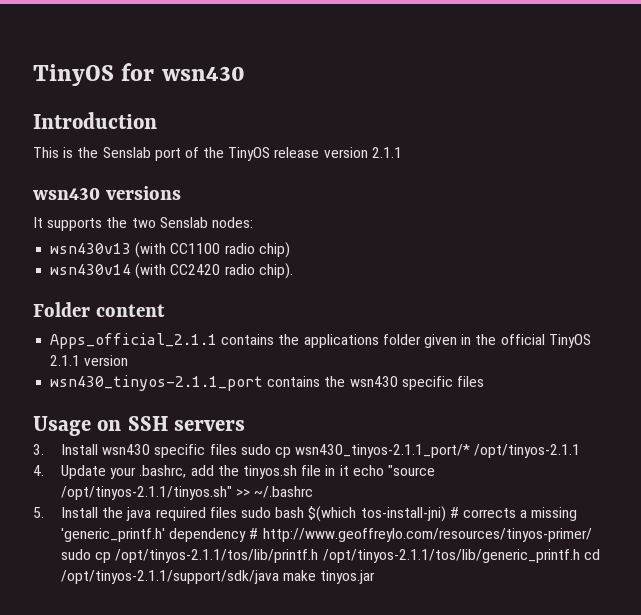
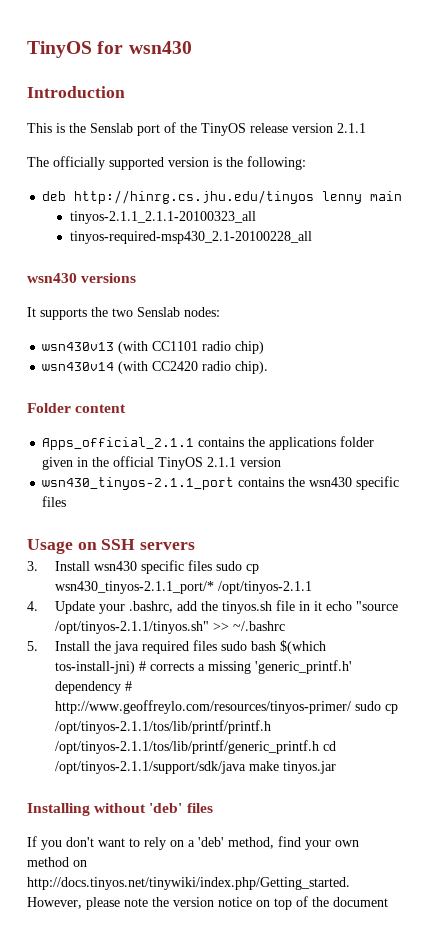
+ The officially supported version is the following:
+ deb http://hinrg.cs.jhu.edu/tinyos lenny main
+ tinyos-2.1.1_2.1.1-20100323_all
+ tinyos-required-msp430_2.1-20100228_all
- wsn430v13 (with CC1100 radio chip)
+ wsn430v13 (with CC1101 radio chip)
- 5. Install the java required files sudo bash $(which tos-install-jni) # corrects a missing 'generic_printf.h' dependency # http://www.geoffreylo.com/resources/tinyos-primer/ sudo cp /opt/tinyos-2.1.1/tos/lib/printf.h /opt/tinyos-2.1.1/tos/lib/generic_printf.h cd /opt/tinyos-2.1.1/support/sdk/java make tinyos.jar
+ 5. Install the java required files sudo bash $(which tos-install-jni) # corrects a missing 'generic_printf.h' dependency # http://www.geoffreylo.com/resources/tinyos-primer/ sudo cp /opt/tinyos-2.1.1/tos/lib/printf/printf.h /opt/tinyos-2.1.1/tos/lib/printf/generic_printf.h cd /opt/tinyos-2.1.1/support/sdk/java make tinyos.jar
+ Installing without 'deb' files
+ If you don't want to rely on a 'deb' method, find your own method on http://docs.tinyos.net/tinywiki/index.php/Getting_started. However, please note the version notice on top of the document

